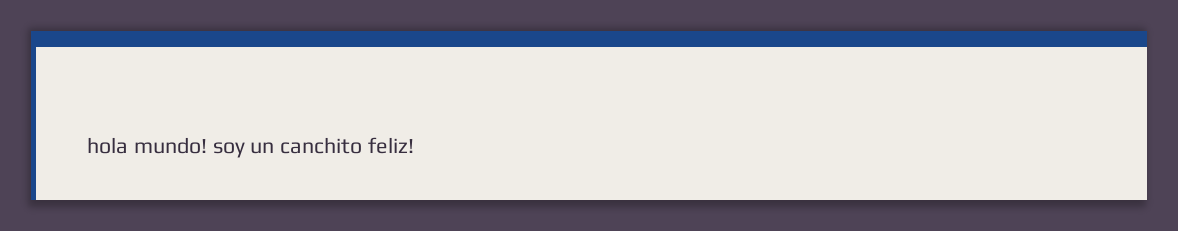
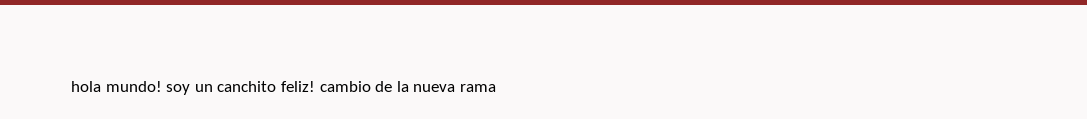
- hola mundo! soy un canchito feliz!
+ hola mundo! soy un canchito feliz! cambio de la nueva rama

